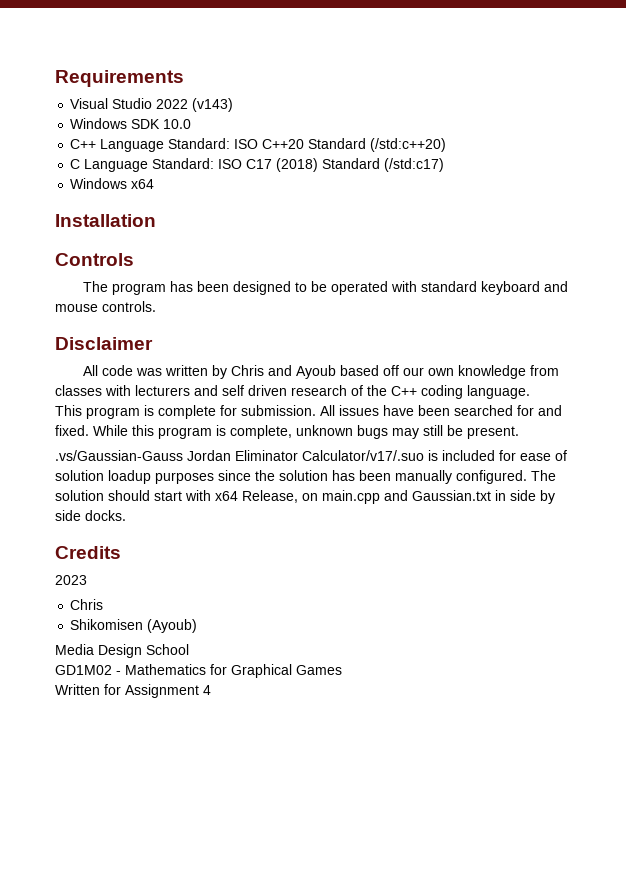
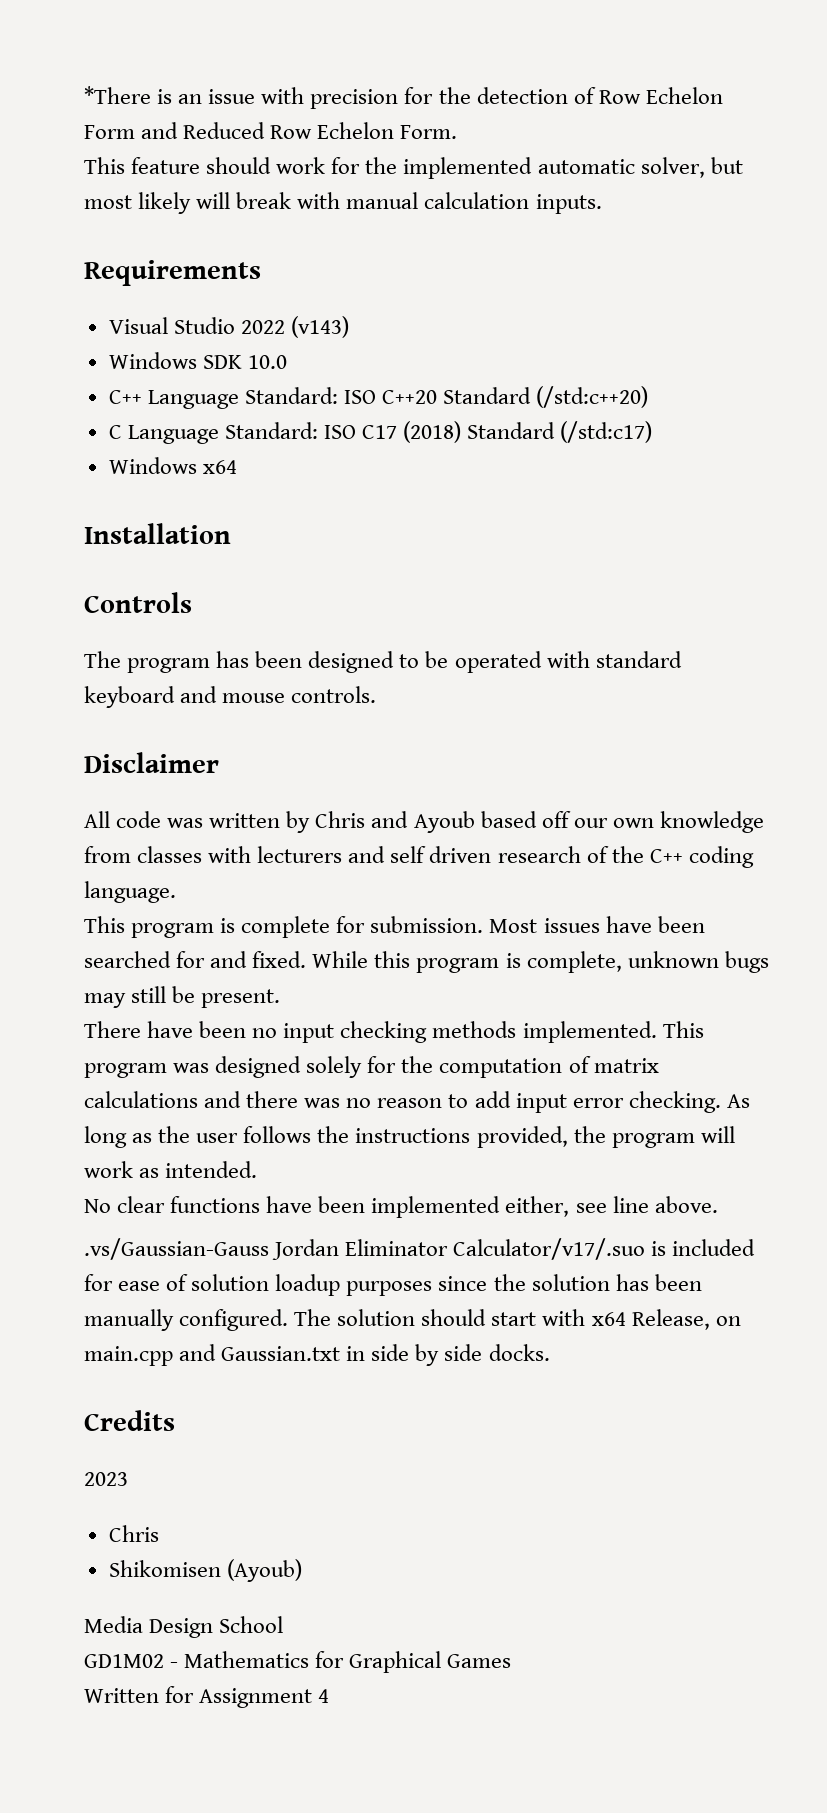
+ *There is an issue with precision for the detection of Row Echelon Form and Reduced Row Echelon Form.
+ This feature should work for the implemented automatic solver, but most likely will break with manual calculation inputs.
- All issues have been searched for and fixed.
+ Most issues have been searched for and fixed.
+ There have been no input checking methods implemented. This program was designed solely for the computation of matrix calculations and there was no reason to add input error checking. As long as the user follows the instructions provided, the program will work as intended.
+ No clear functions have been implemented either, see line above.

